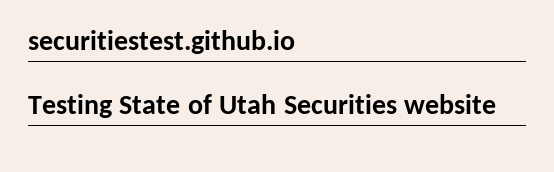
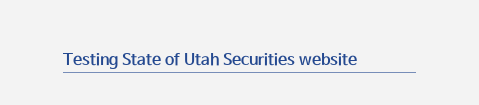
- securitiestest.github.io

